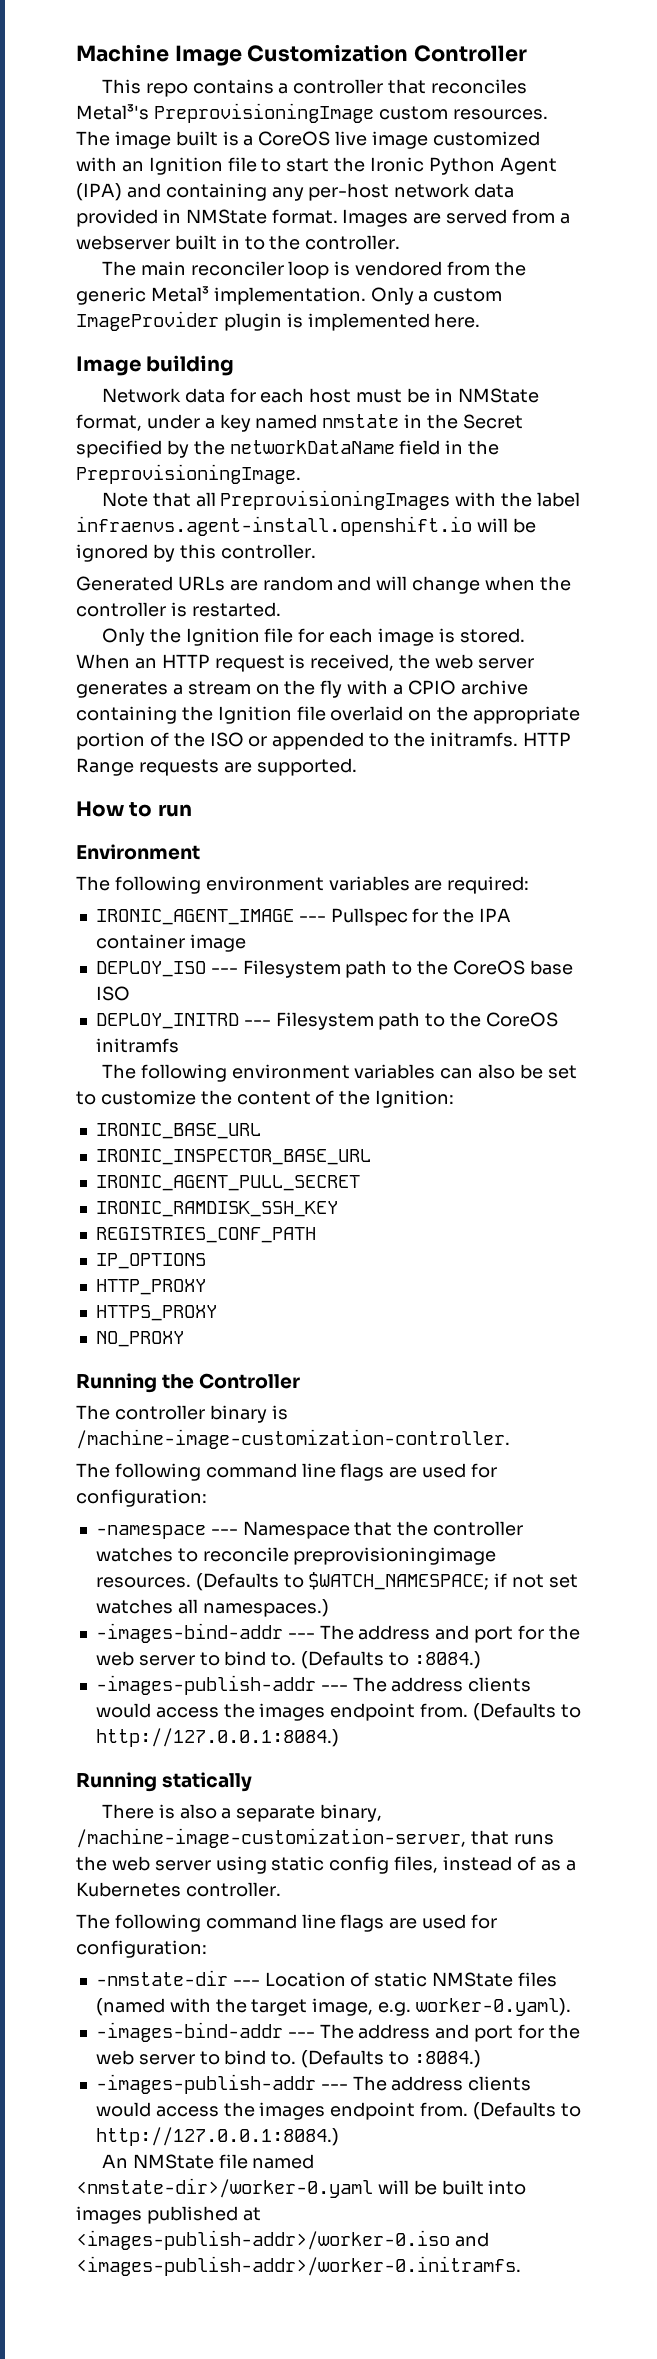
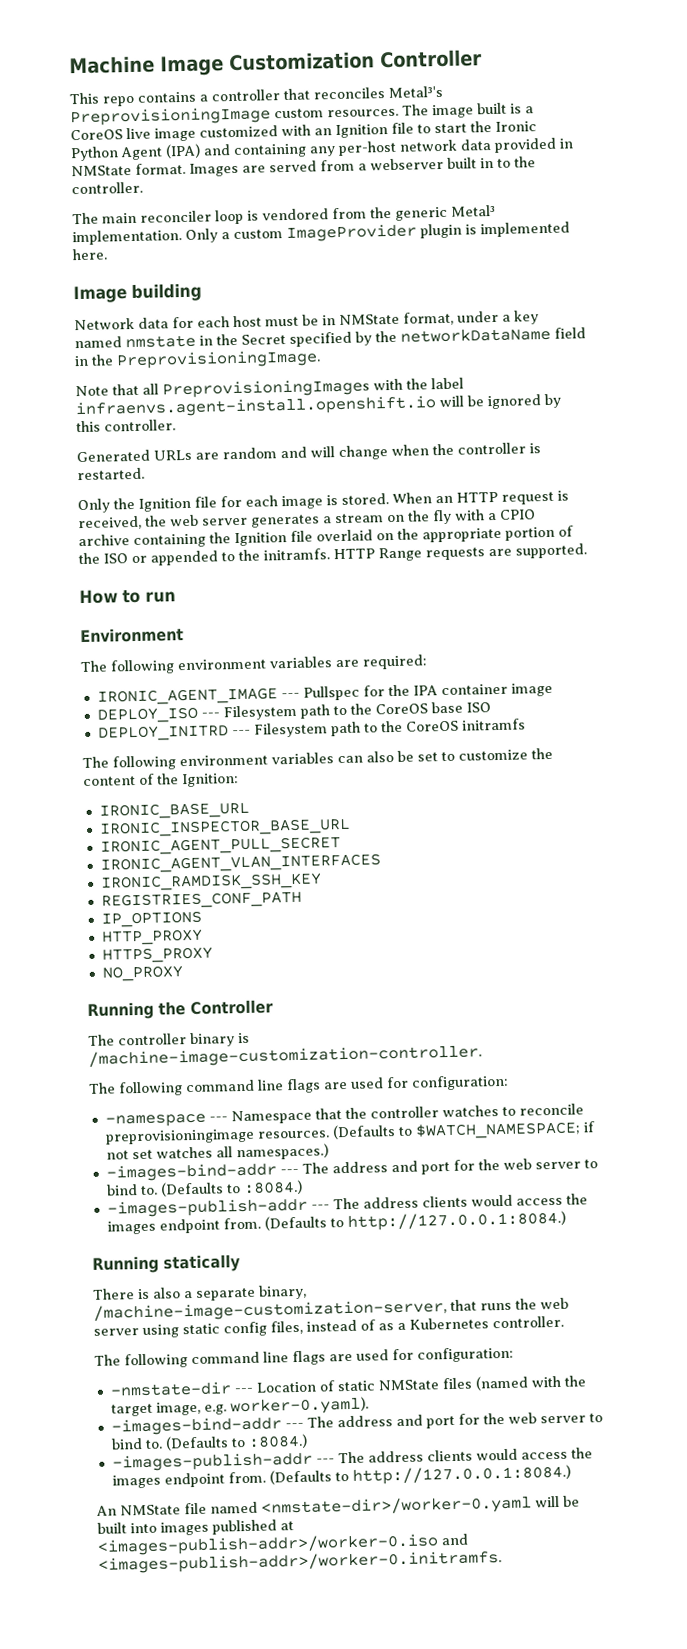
+ IRONIC_AGENT_VLAN_INTERFACES

